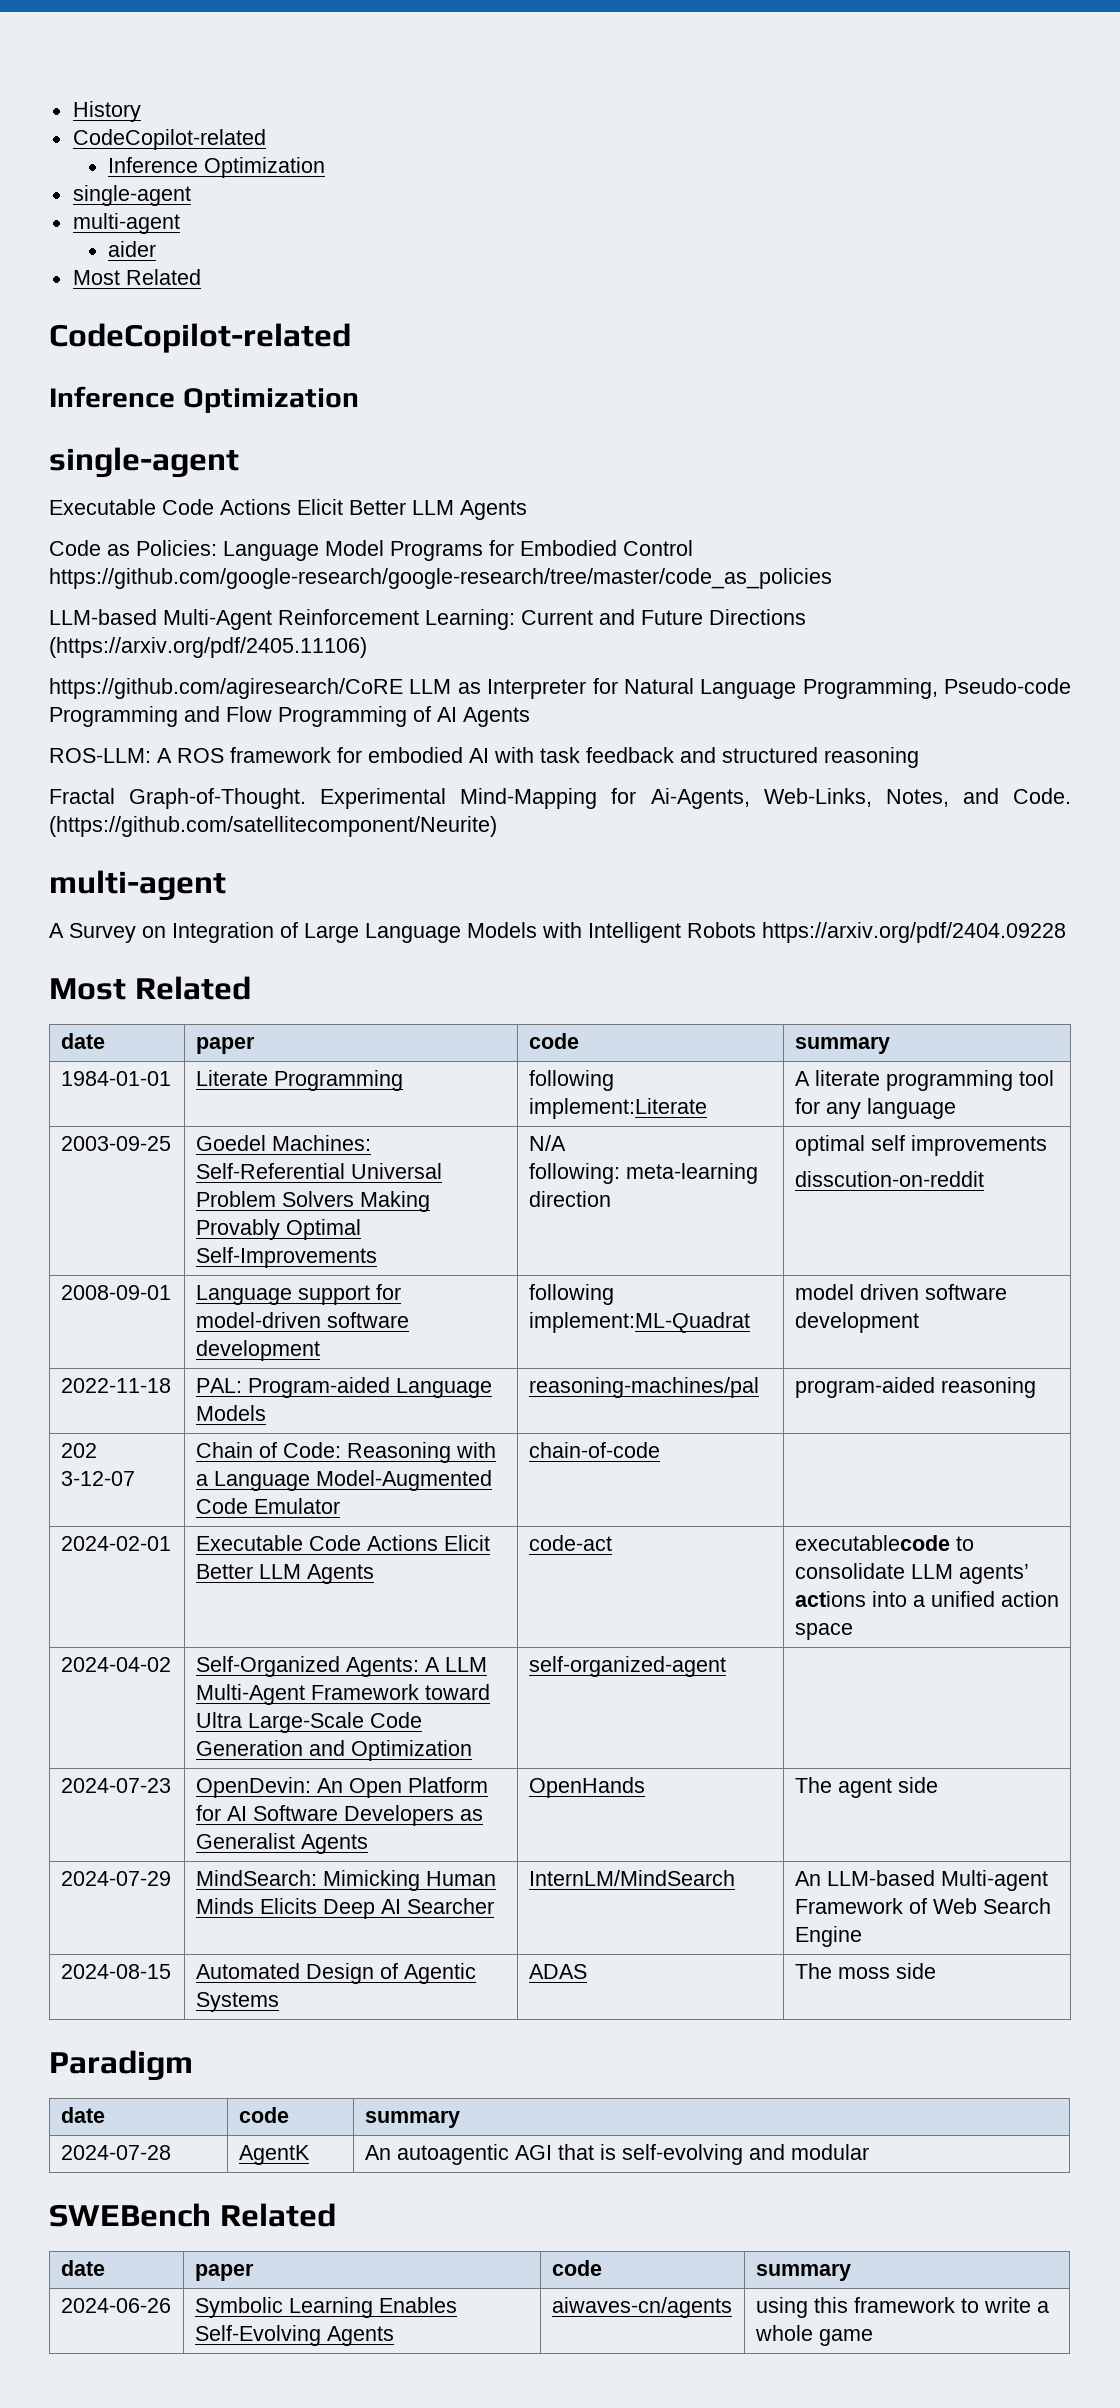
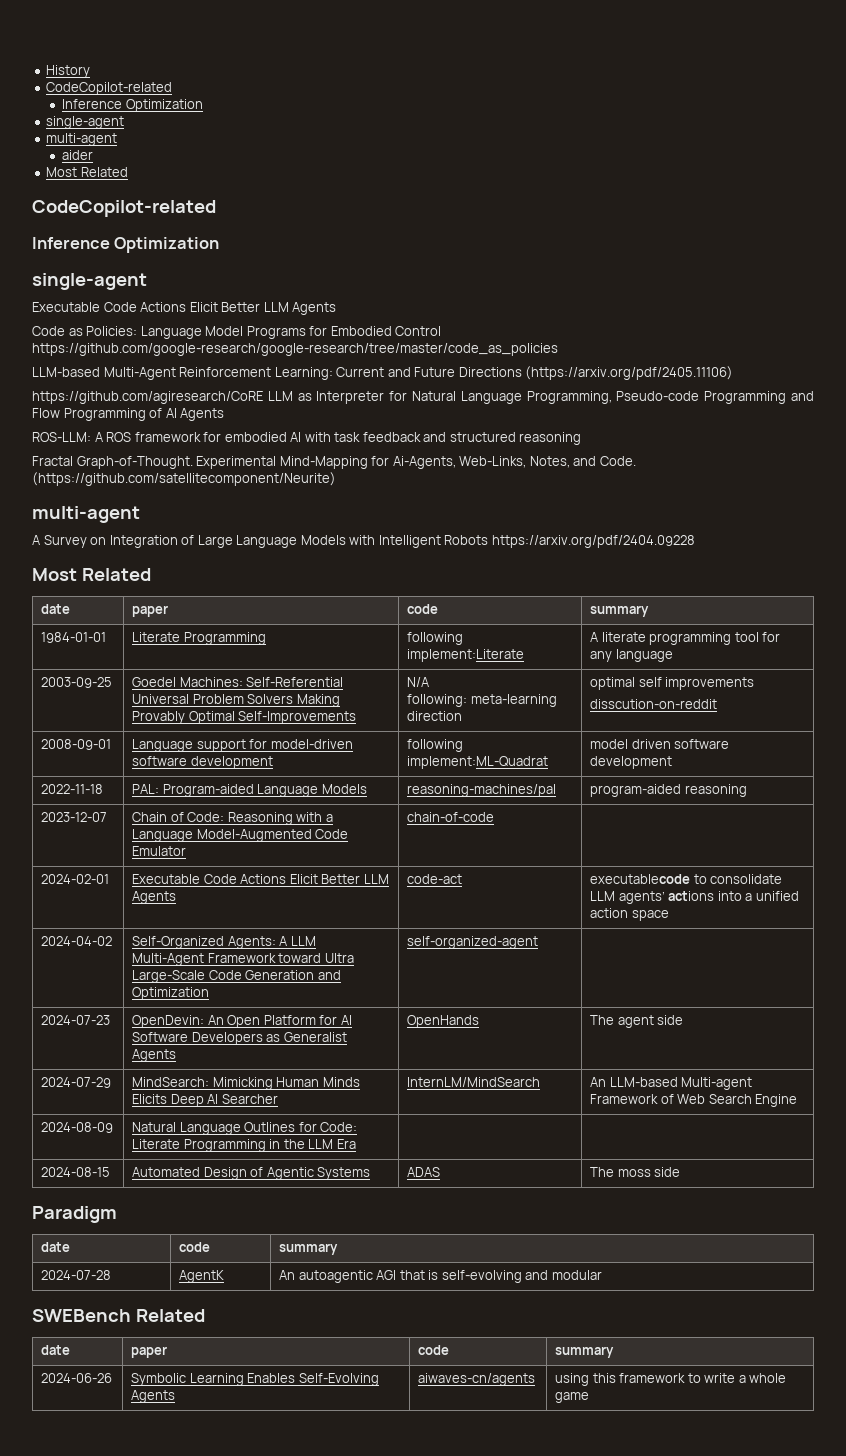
- 202 3-12-07 | Chain of Code: Reasoning with a Language Model-Augmented Code Emulator | chain-of-code |
+ 2023-12-07 | Chain of Code: Reasoning with a Language Model-Augmented Code Emulator | chain-of-code |
+ 2024-08-09 | Natural Language Outlines for Code: Literate Programming in the LLM Era | |

